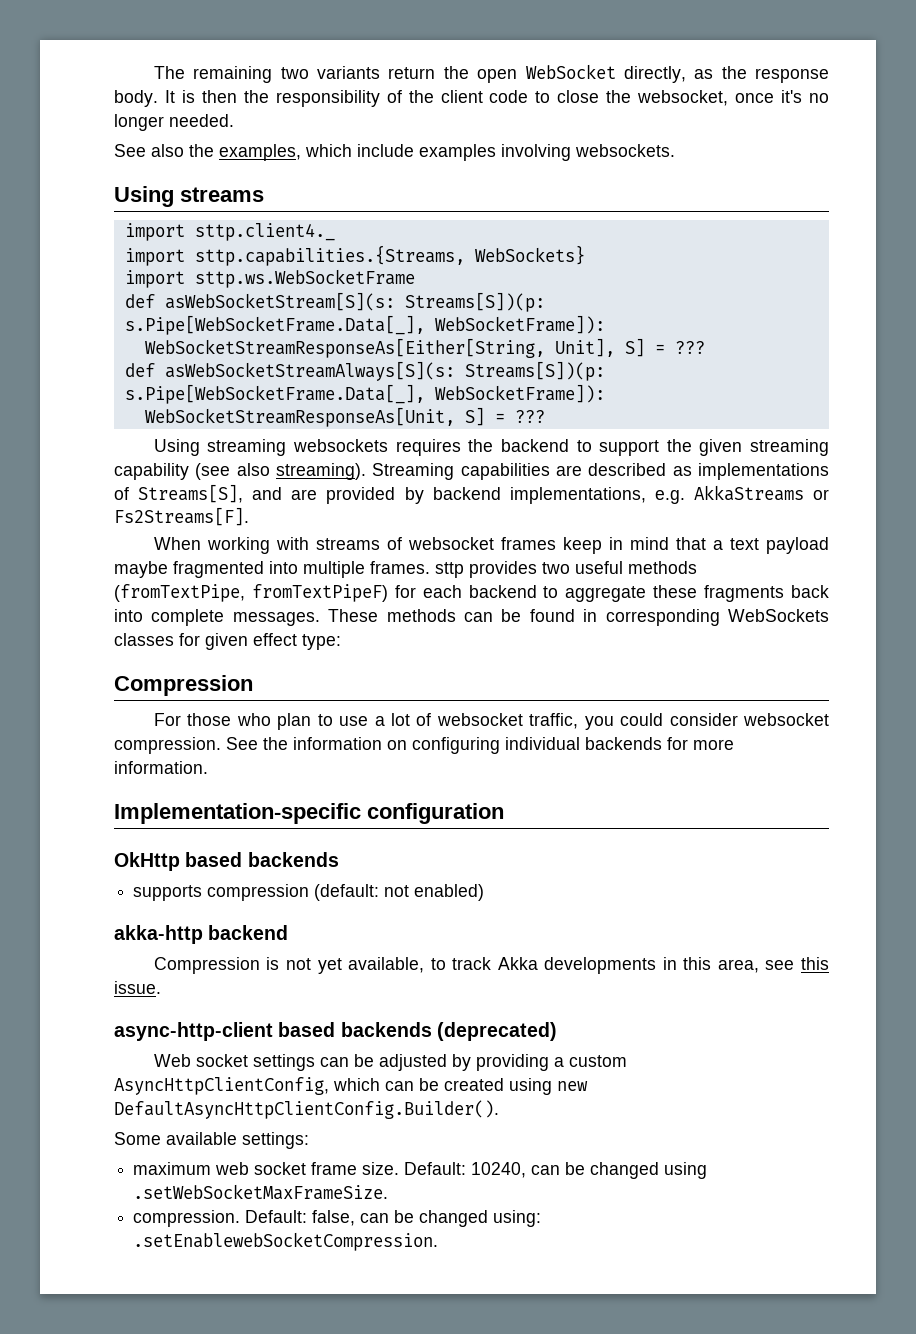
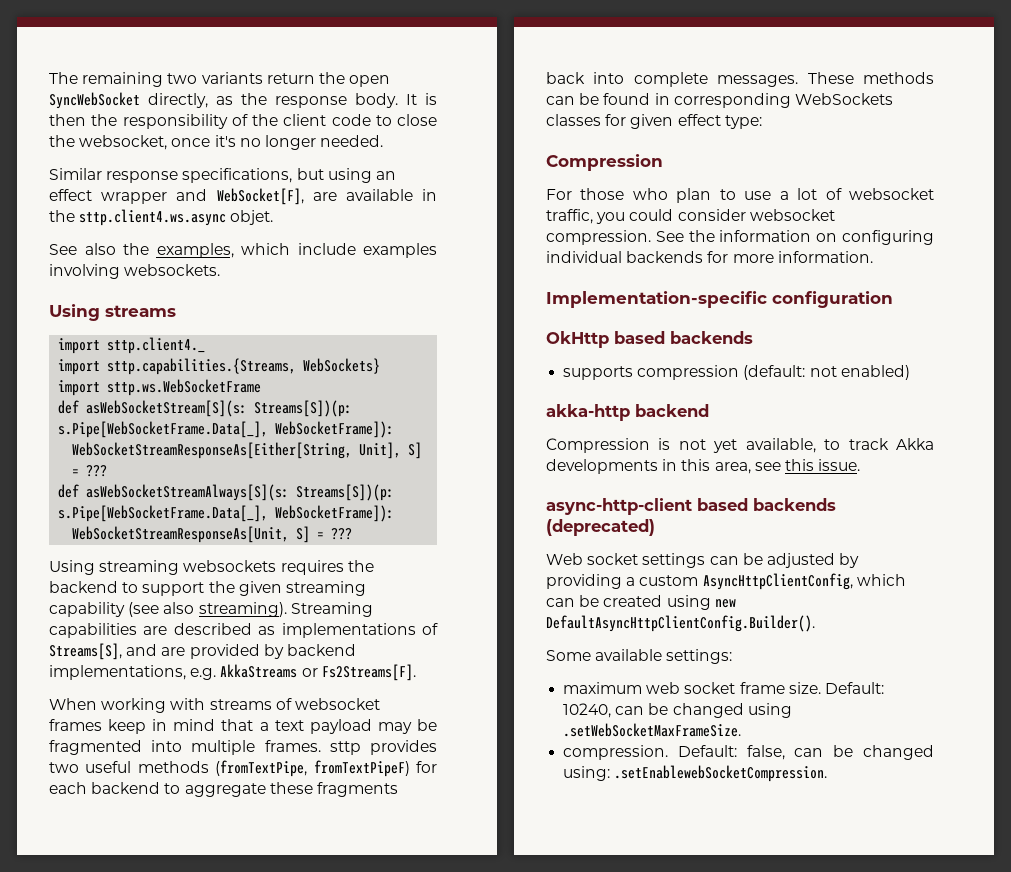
- The remaining two variants return the open WebSocket directly, as the response body.
+ The remaining two variants return the open SyncWebSocket directly, as the response body.
+ Similar response specifications, but using an effect wrapper and WebSocket[F], are available in the sttp.client4.ws.async objet.
- When working with streams of websocket frames keep in mind that a text payload maybe fragmented into multiple frames. sttp provides two useful methods (fromTextPipe, fromTextPipeF) for each backend to aggregate these fragments back into complete messages.
+ When working with streams of websocket frames keep in mind that a text payload may be fragmented into multiple frames. sttp provides two useful methods (fromTextPipe, fromTextPipeF) for each backend to aggregate these fragments back into complete messages.

